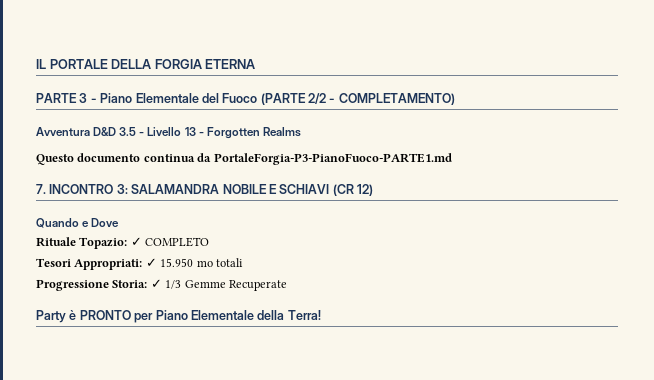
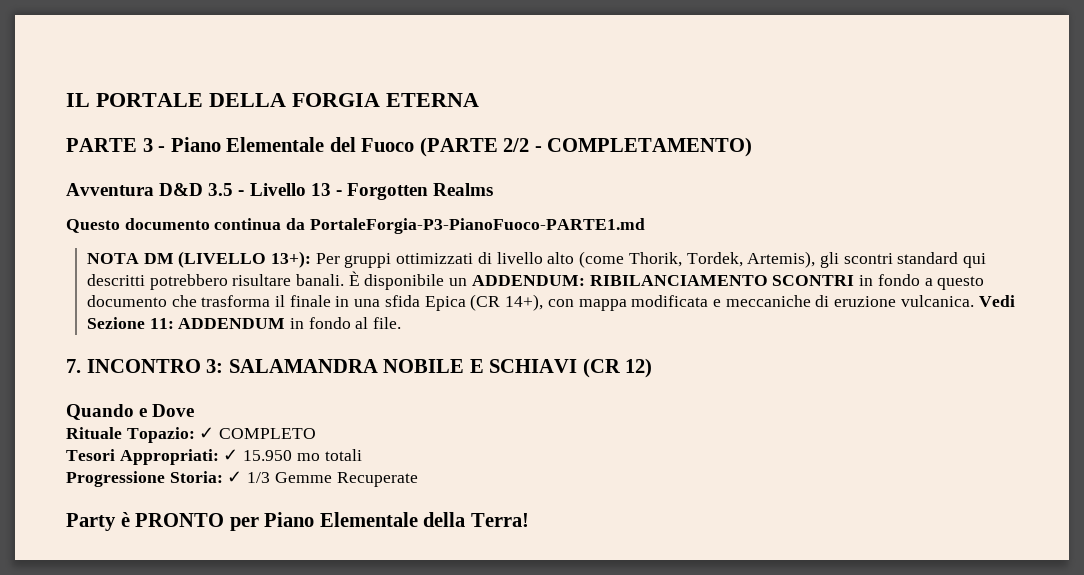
+ NOTA DM (LIVELLO 13+): Per gruppi ottimizzati di livello alto (come Thorik, Tordek, Artemis), gli scontri standard qui descritti potrebbero risultare banali. È disponibile un ADDENDUM: RIBILANCIAMENTO SCONTRI in fondo a questo documento che trasforma il finale in una sfida Epica (CR 14+), con mappa modificata e meccaniche di eruzione vulcanica. Vedi Sezione 11: ADDENDUM in fondo al file.

